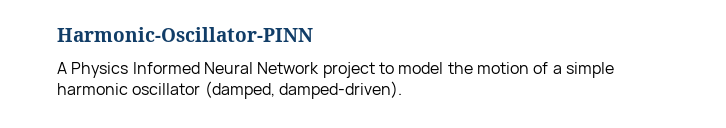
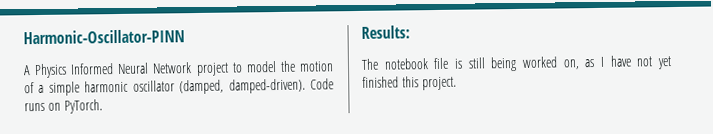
+ Code runs on PyTorch.
+ Results:
+ The notebook file is still being worked on, as I have not yet finished this project.

